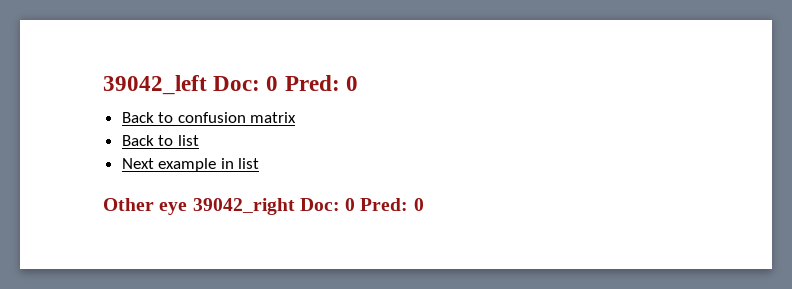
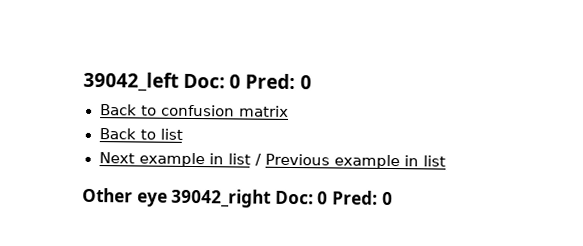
- Next example in list
+ Next example in list / Previous example in list

